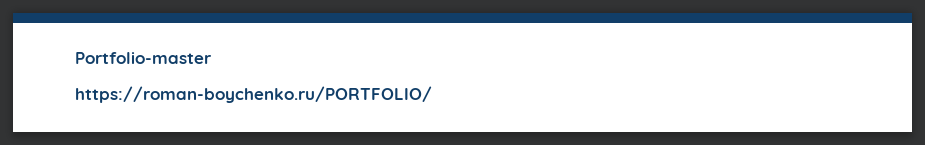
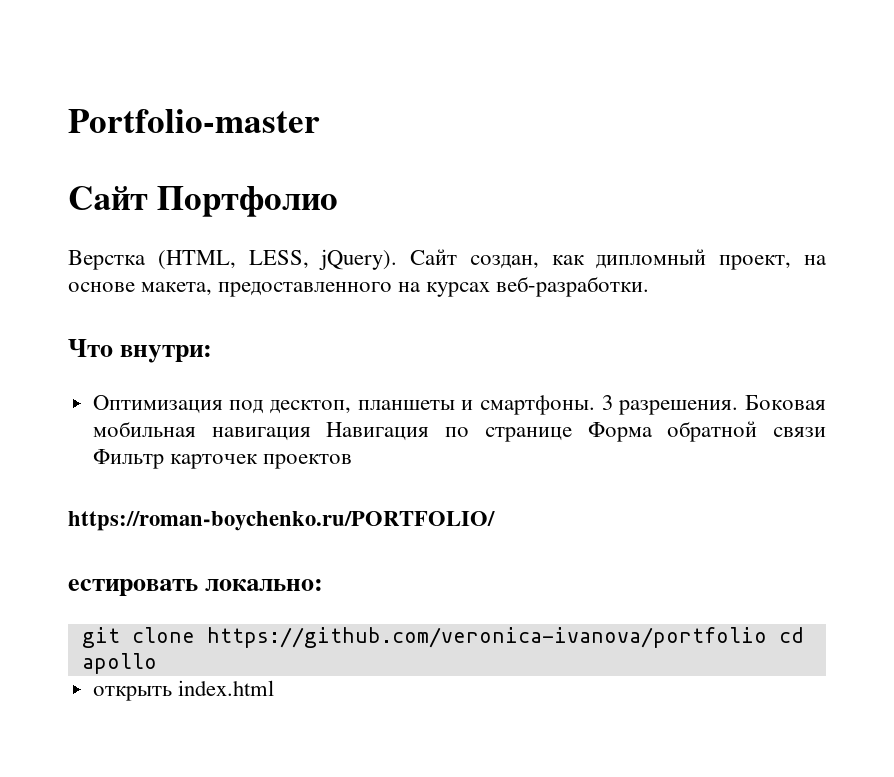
+ Cайт Портфолио
+ Верстка (HTML, LESS, jQuery). Сайт создан, как дипломный проект, на основе макета, предоставленного на курсах веб-разработки.
+ Что внутри:
+ Оптимизация под десктоп, планшеты и смартфоны. 3 разрешения. Боковая мобильная навигация Навигация по странице Форма обратной связи Фильтр карточек проектов
  https://roman-boychenko.ru/PORTFOLIO/
+ естировать локально:
+ git clone https://github.com/veronica-ivanova/portfolio cd apollo
+ открыть index.html

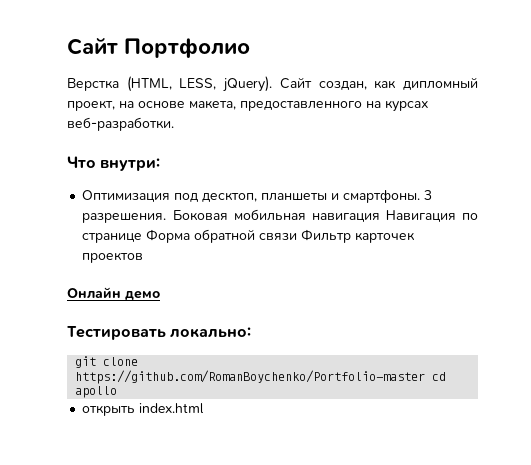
- Portfolio-master
- https://roman-boychenko.ru/PORTFOLIO/
- естировать локально:
+ Онлайн демо
+ Тестировать локально:
- git clone https://github.com/veronica-ivanova/portfolio cd apollo
+ git clone https://github.com/RomanBoychenko/Portfolio-master cd apollo

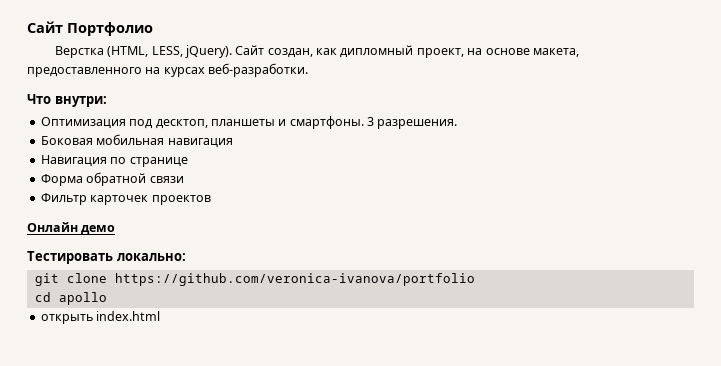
- 3 разрешения. Боковая мобильная навигация Навигация по странице Форма обратной связи Фильтр карточек проектов
+ 3 разрешения.
+ Боковая мобильная навигация
+ Навигация по странице
+ Форма обратной связи
+ Фильтр карточек проектов
- git clone https://github.com/RomanBoychenko/Portfolio-master cd apollo
+ git clone https://github.com/veronica-ivanova/portfolio
+ cd apollo

